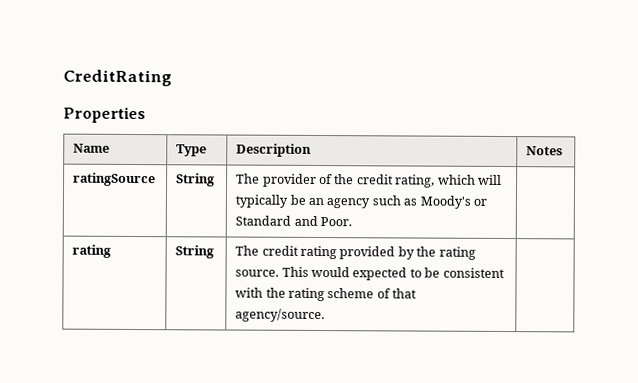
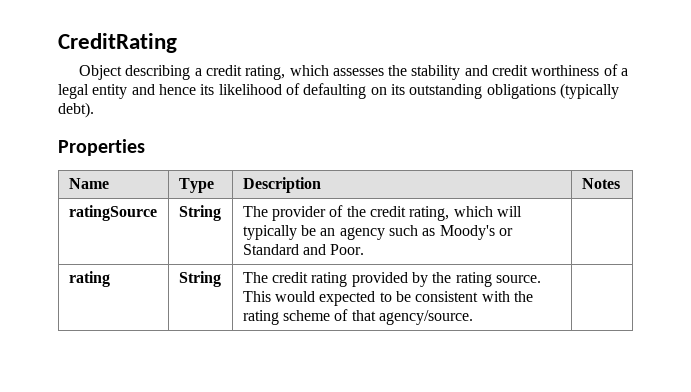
+ Object describing a credit rating, which assesses the stability and credit worthiness of a legal entity and hence its likelihood of defaulting on its outstanding obligations (typically debt).

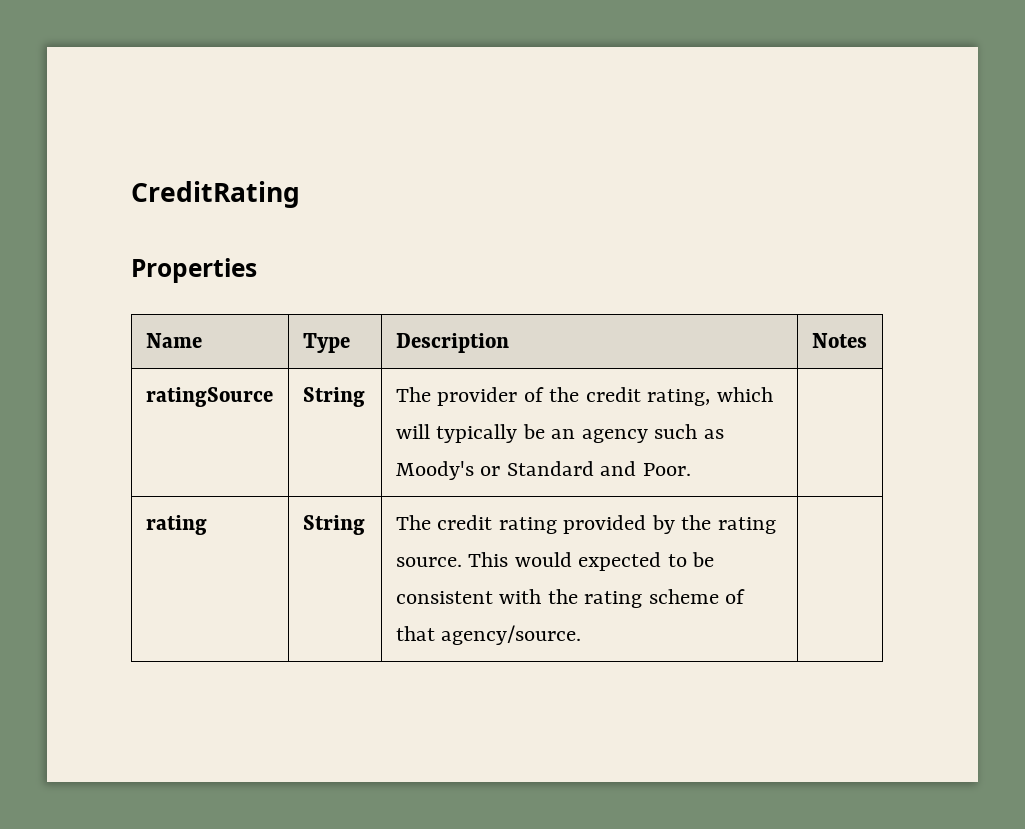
- Object describing a credit rating, which assesses the stability and credit worthiness of a legal entity and hence its likelihood of defaulting on its outstanding obligations (typically debt).

